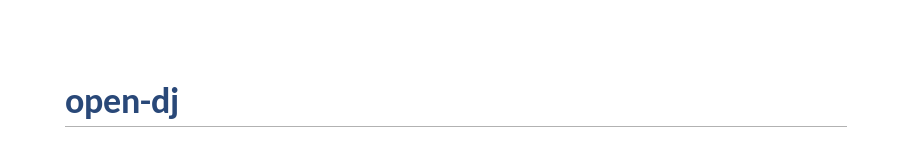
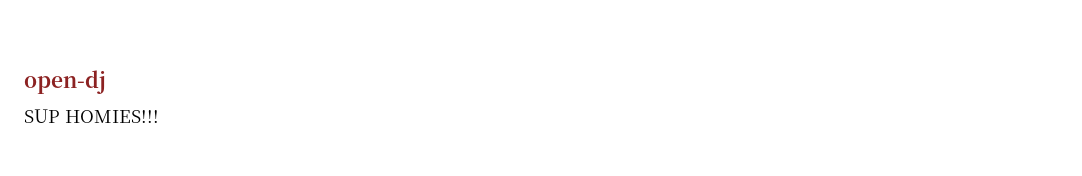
+ SUP HOMIES!!!

